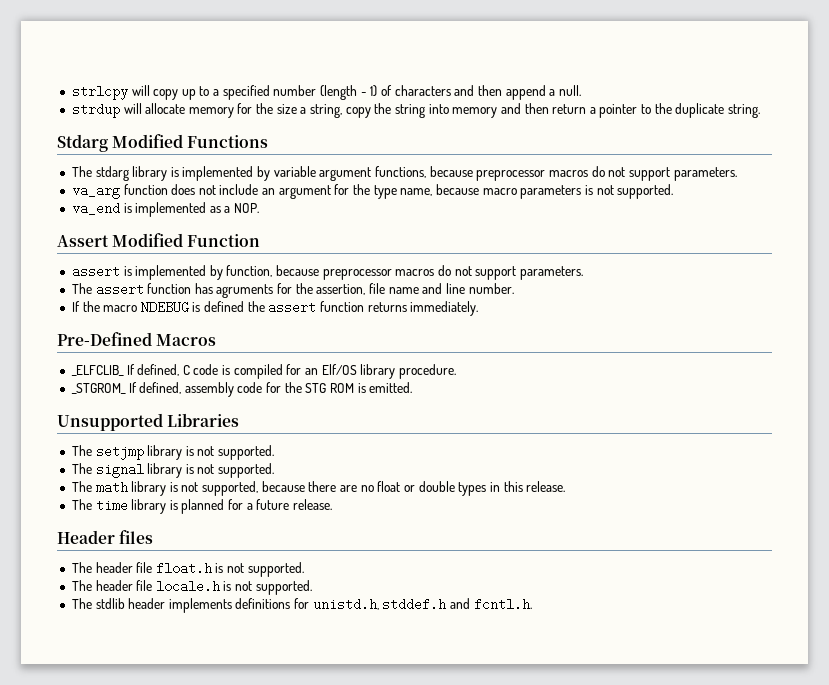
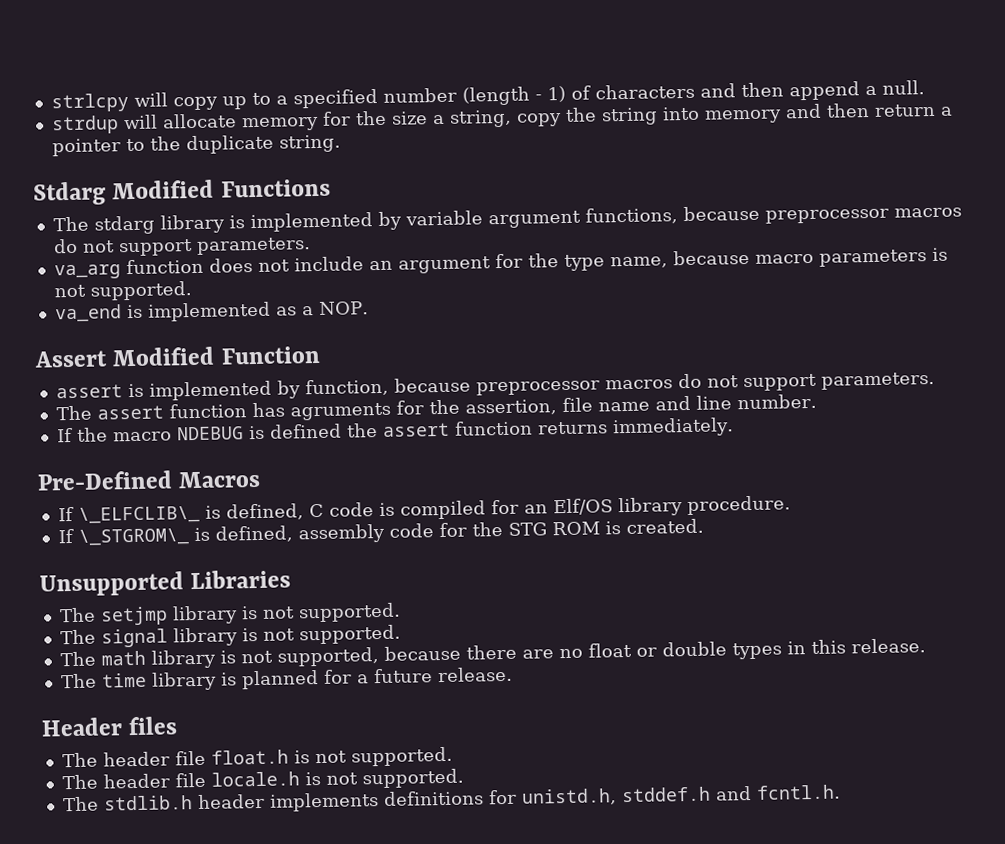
- _ELFCLIB_ If defined, C code is compiled for an Elf/OS library procedure.
+ If \_ELFCLIB\_ is defined, C code is compiled for an Elf/OS library procedure.
- _STGROM_ If defined, assembly code for the STG ROM is emitted.
+ If \_STGROM\_ is defined, assembly code for the STG ROM is created.
- The stdlib header implements definitions for unistd.h, stddef.h and fcntl.h.
+ The stdlib.h header implements definitions for unistd.h, stddef.h and fcntl.h.

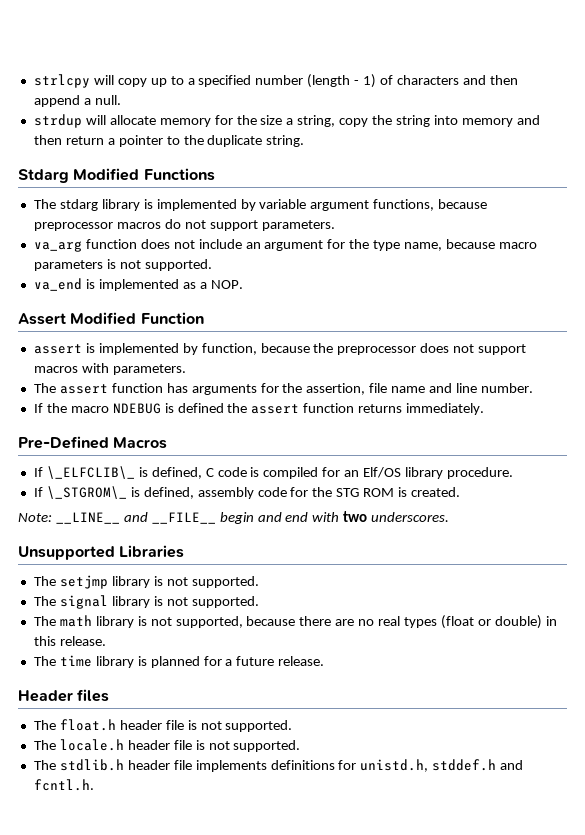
- assert is implemented by function, because preprocessor macros do not support parameters.
+ assert is implemented by function, because the preprocessor does not support macros with parameters.
- The assert function has agruments for the assertion, file name and line number.
+ The assert function has arguments for the assertion, file name and line number.
+ Note: __LINE__ and __FILE__ begin and end with two underscores.
- The math library is not supported, because there are no float or double types in this release.
+ The math library is not supported, because there are no real types (float or double) in this release.
- The header file float.h is not supported.
- The header file locale.h is not supported.
+ The float.h header file is not supported.
+ The locale.h header file is not supported.
- The stdlib.h header implements definitions for unistd.h, stddef.h and fcntl.h.
+ The stdlib.h header file implements definitions for unistd.h, stddef.h and fcntl.h.

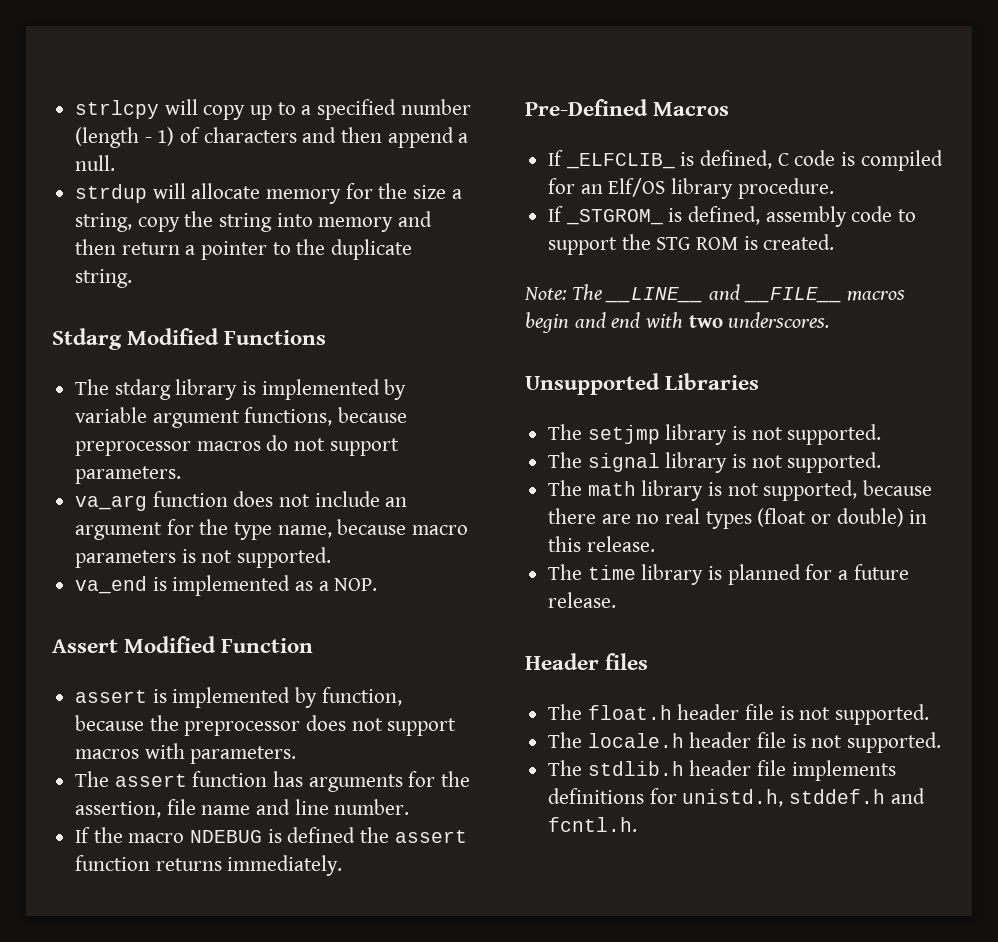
- If \_ELFCLIB\_ is defined, C code is compiled for an Elf/OS library procedure.
+ If _ELFCLIB_ is defined, C code is compiled for an Elf/OS library procedure.
- If \_STGROM\_ is defined, assembly code for the STG ROM is created.
+ If _STGROM_ is defined, assembly code to support the STG ROM is created.
- Note: __LINE__ and __FILE__ begin and end with two underscores.
+ Note: The __LINE__ and __FILE__ macros begin and end with two underscores.

